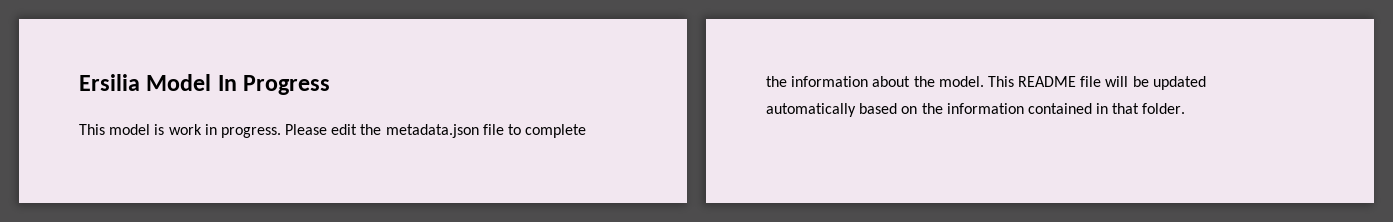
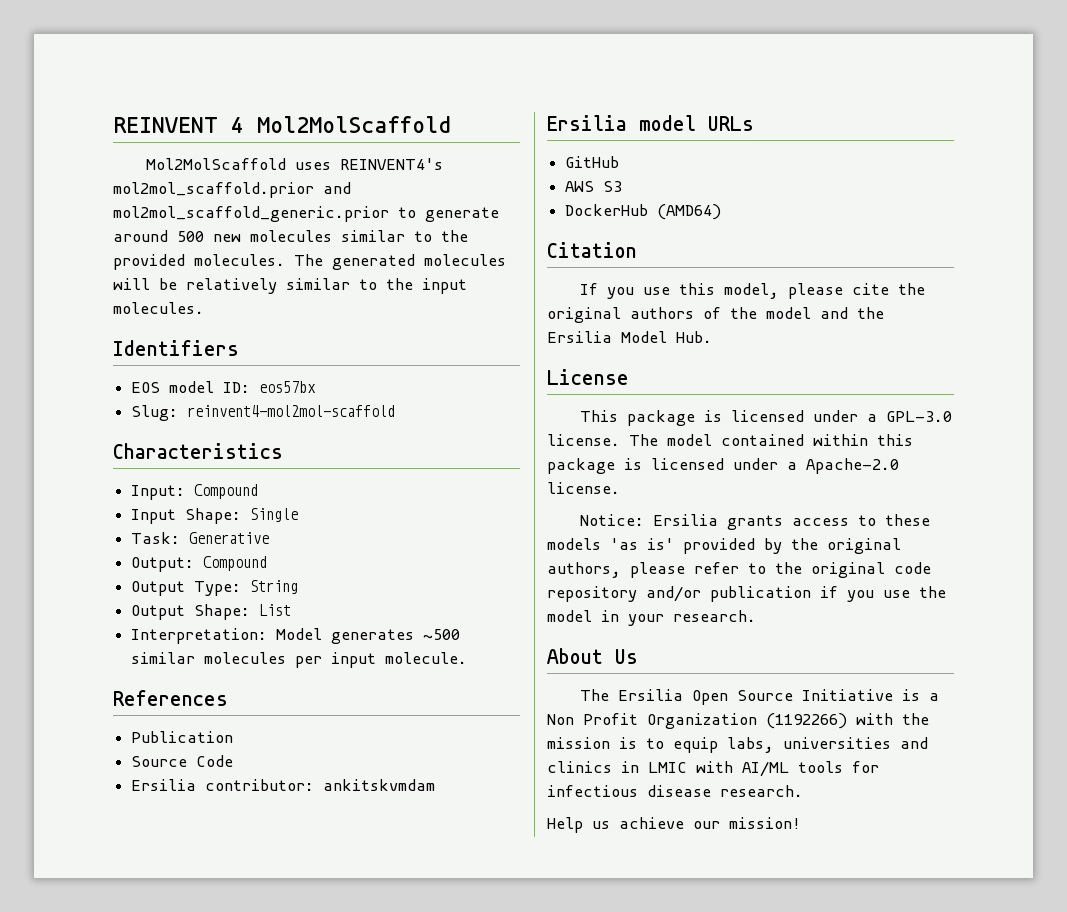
- Ersilia Model In Progress
- This model is work in progress. Please edit the metadata.json file to complete the information about the model. This README file will be updated automatically based on the information contained in that folder.
+ REINVENT 4 Mol2MolScaffold
+ Mol2MolScaffold uses REINVENT4's mol2mol_scaffold.prior and mol2mol_scaffold_generic.prior to generate around 500 new molecules similar to the provided molecules. The generated molecules will be relatively similar to the input molecules.
+ Identifiers
+ EOS model ID: eos57bx
+ Slug: reinvent4-mol2mol-scaffold
+ Characteristics
+ Input: Compound
+ Input Shape: Single
+ Task: Generative
+ Output: Compound
+ Output Type: String
+ Output Shape: List
+ Interpretation: Model generates ~500 similar molecules per input molecule.
+ References
+ Publication
+ Source Code
+ Ersilia contributor: ankitskvmdam
+ Ersilia model URLs
+ GitHub
+ AWS S3
+ DockerHub (AMD64)
+ Citation
+ If you use this model, please cite the original authors of the model and the Ersilia Model Hub.
+ License
+ This package is licensed under a GPL-3.0 license. The model contained within this package is licensed under a Apache-2.0 license.
+ Notice: Ersilia grants access to these models 'as is' provided by the original authors, please refer to the original code repository and/or publication if you use the model in your research.
+ About Us
+ The Ersilia Open Source Initiative is a Non Profit Organization (1192266) with the mission is to equip labs, universities and clinics in LMIC with AI/ML tools for infectious disease research.
+ Help us achieve our mission!

